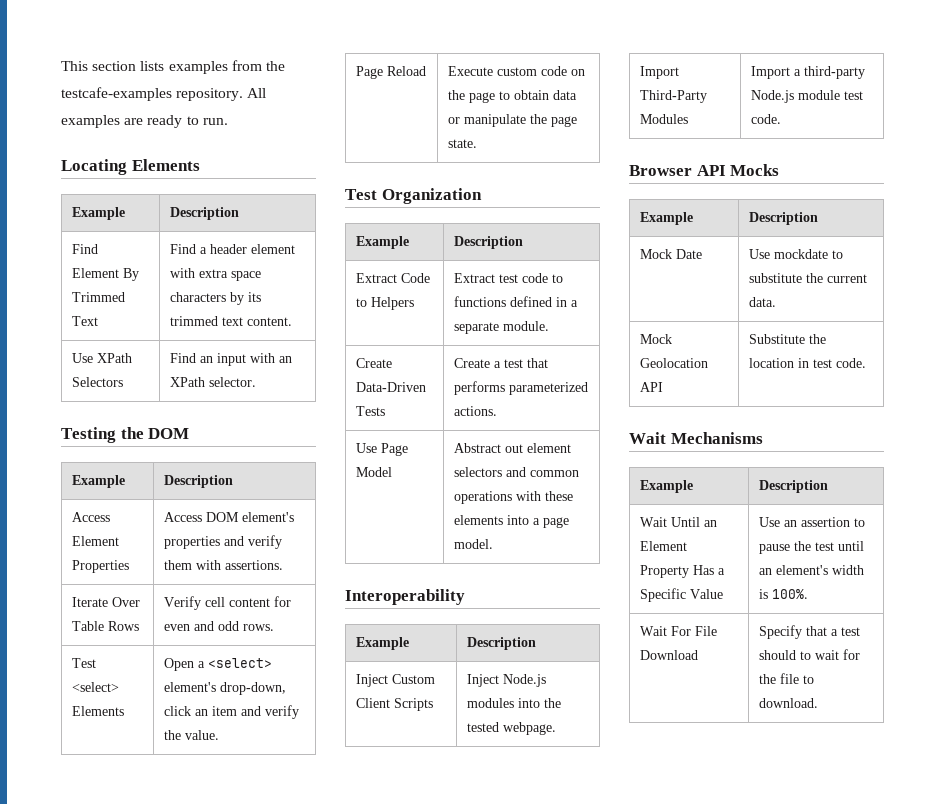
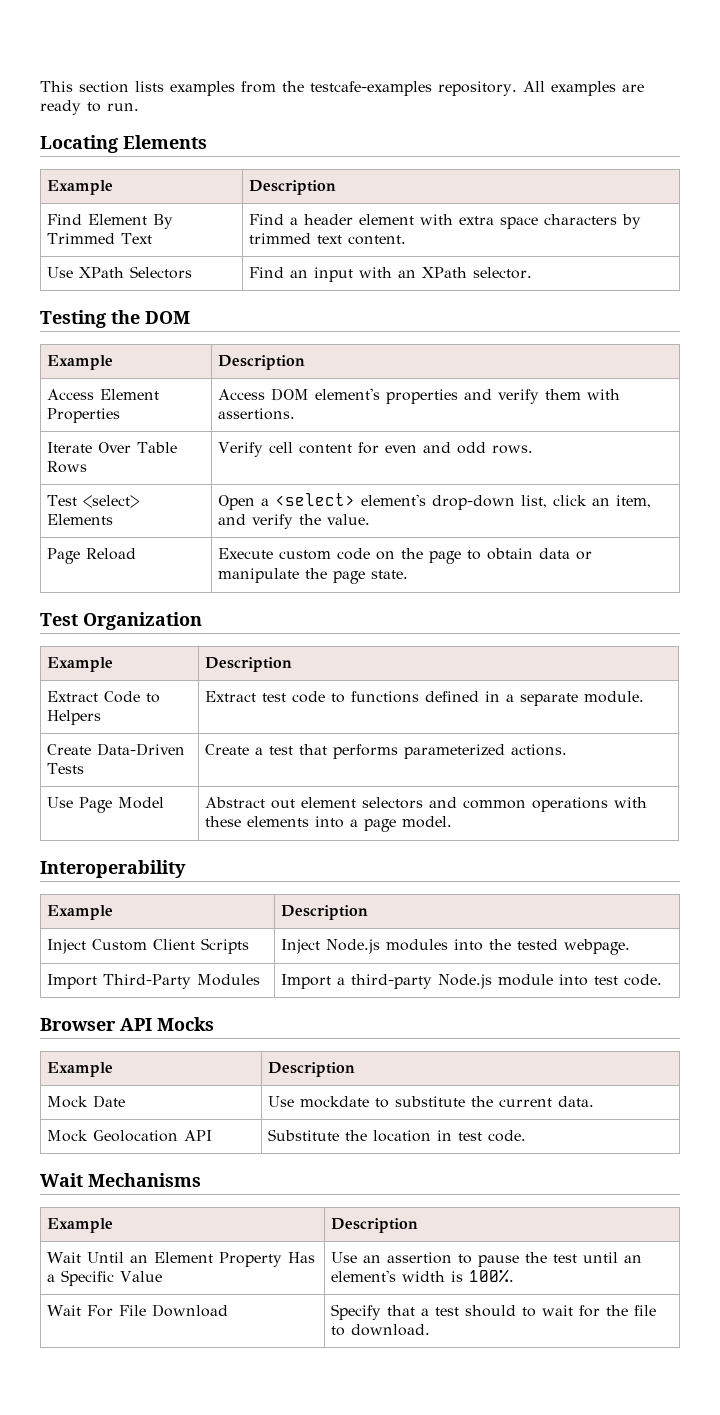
- Find Element By Trimmed Text | Find a header element with extra space characters by its trimmed text content.
+ Find Element By Trimmed Text | Find a header element with extra space characters by trimmed text content.
- Test <select> Elements | Open a <select> element's drop-down, click an item and verify the value.
+ Test <select> Elements | Open a <select> element's drop-down list, click an item, and verify the value.
- Import Third-Party Modules | Import a third-party Node.js module test code.
+ Import Third-Party Modules | Import a third-party Node.js module into test code.

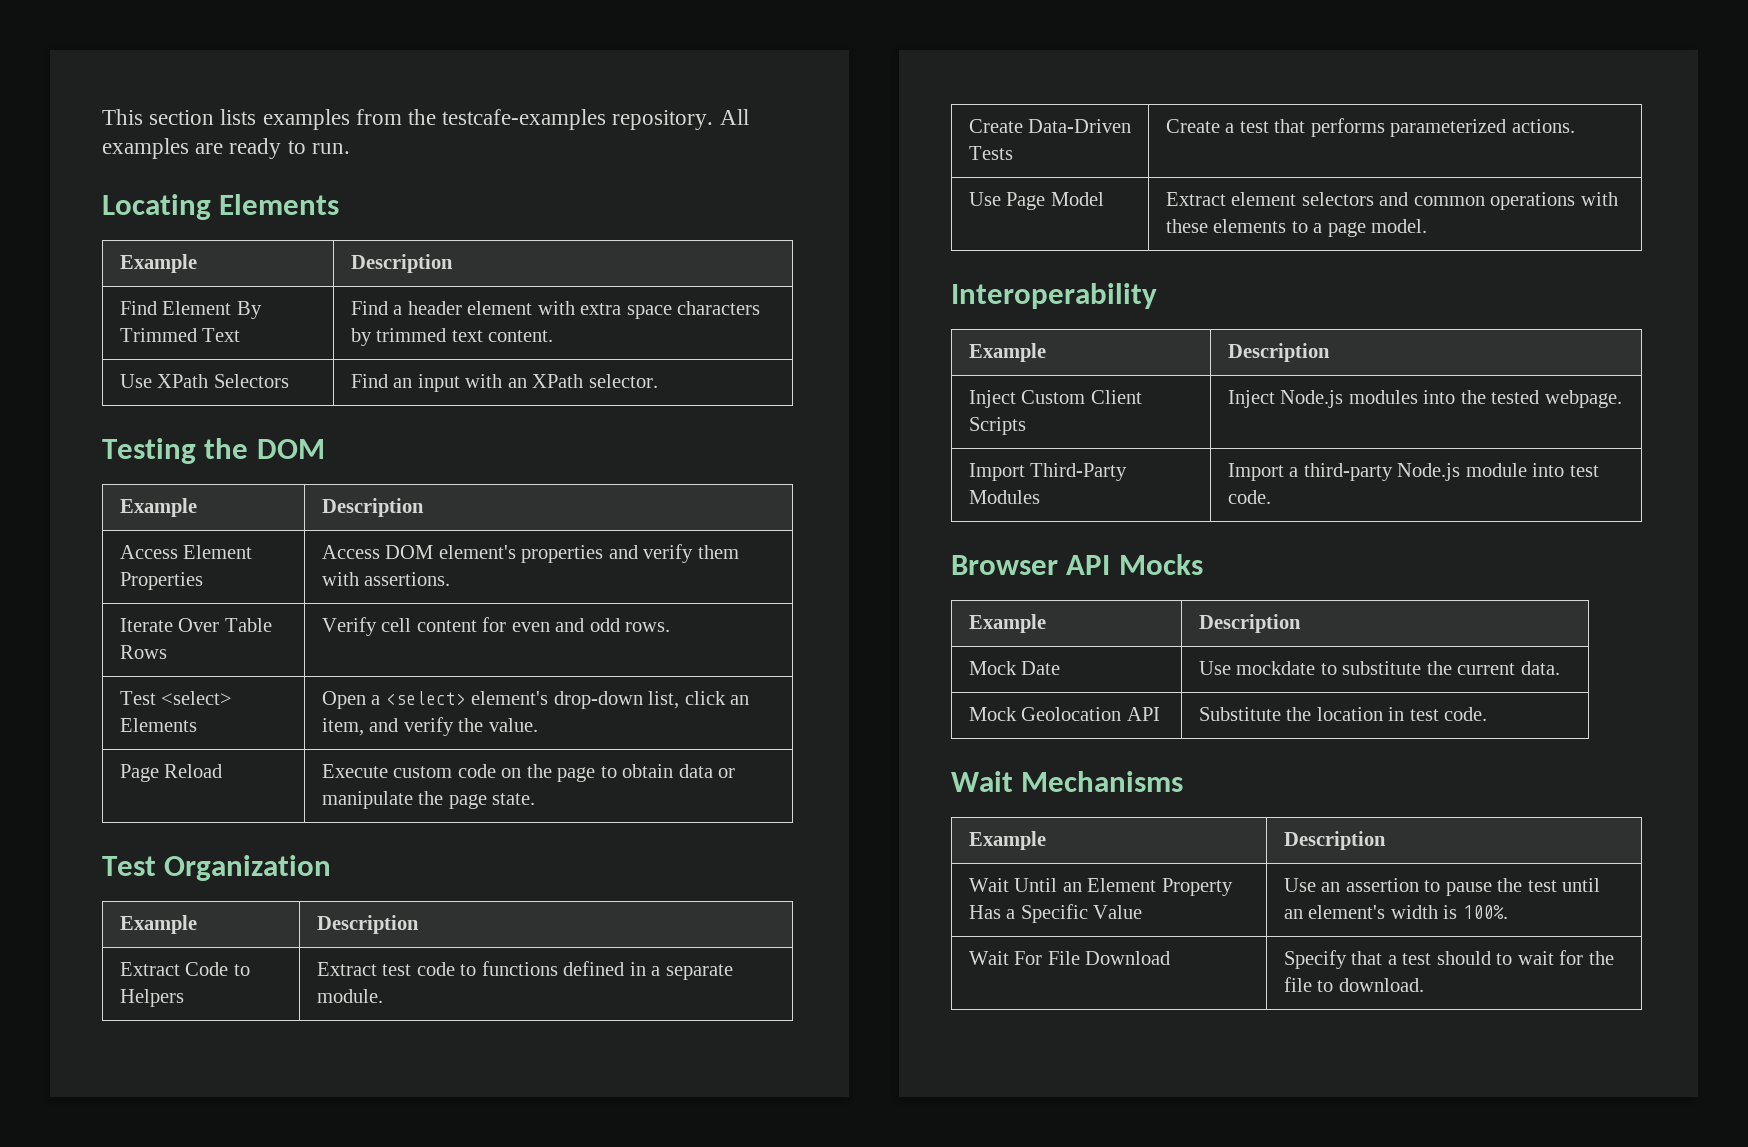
- Use Page Model | Abstract out element selectors and common operations with these elements into a page model.
+ Use Page Model | Extract element selectors and common operations with these elements to a page model.

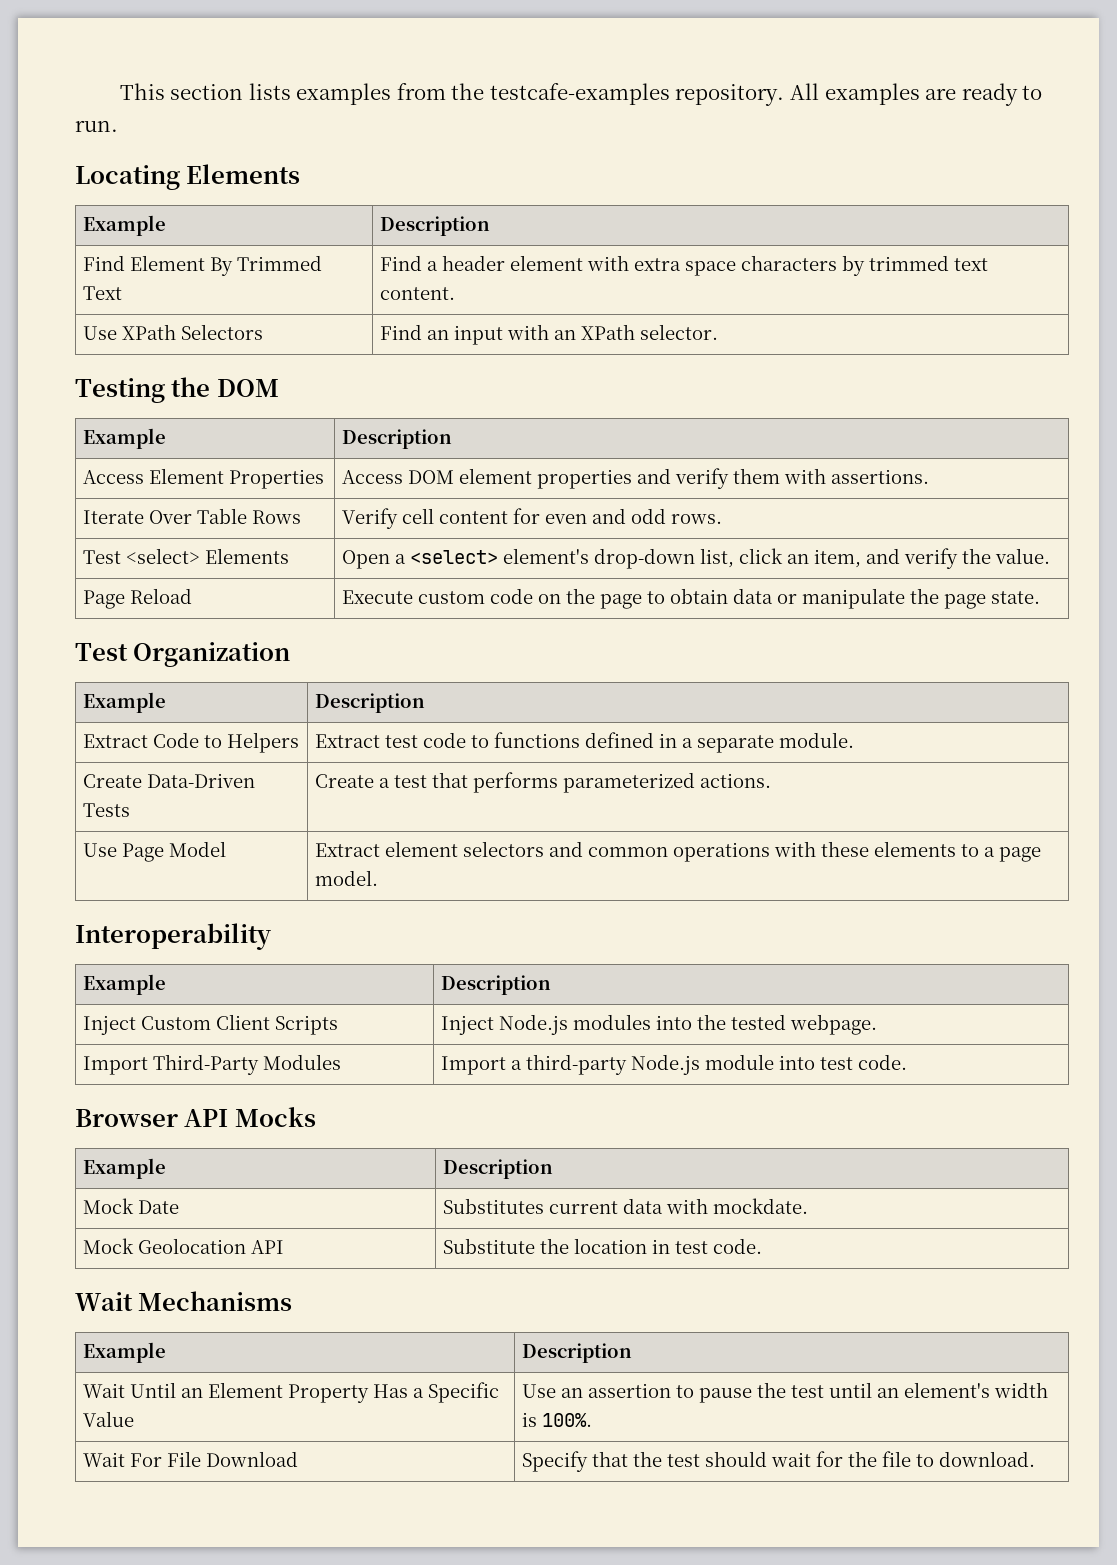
- Access Element Properties | Access DOM element's properties and verify them with assertions.
+ Access Element Properties | Access DOM element properties and verify them with assertions.
- Mock Date | Use mockdate to substitute the current data.
+ Mock Date | Substitutes current data with mockdate.
- Wait For File Download | Specify that a test should to wait for the file to download.
+ Wait For File Download | Specify that the test should wait for the file to download.

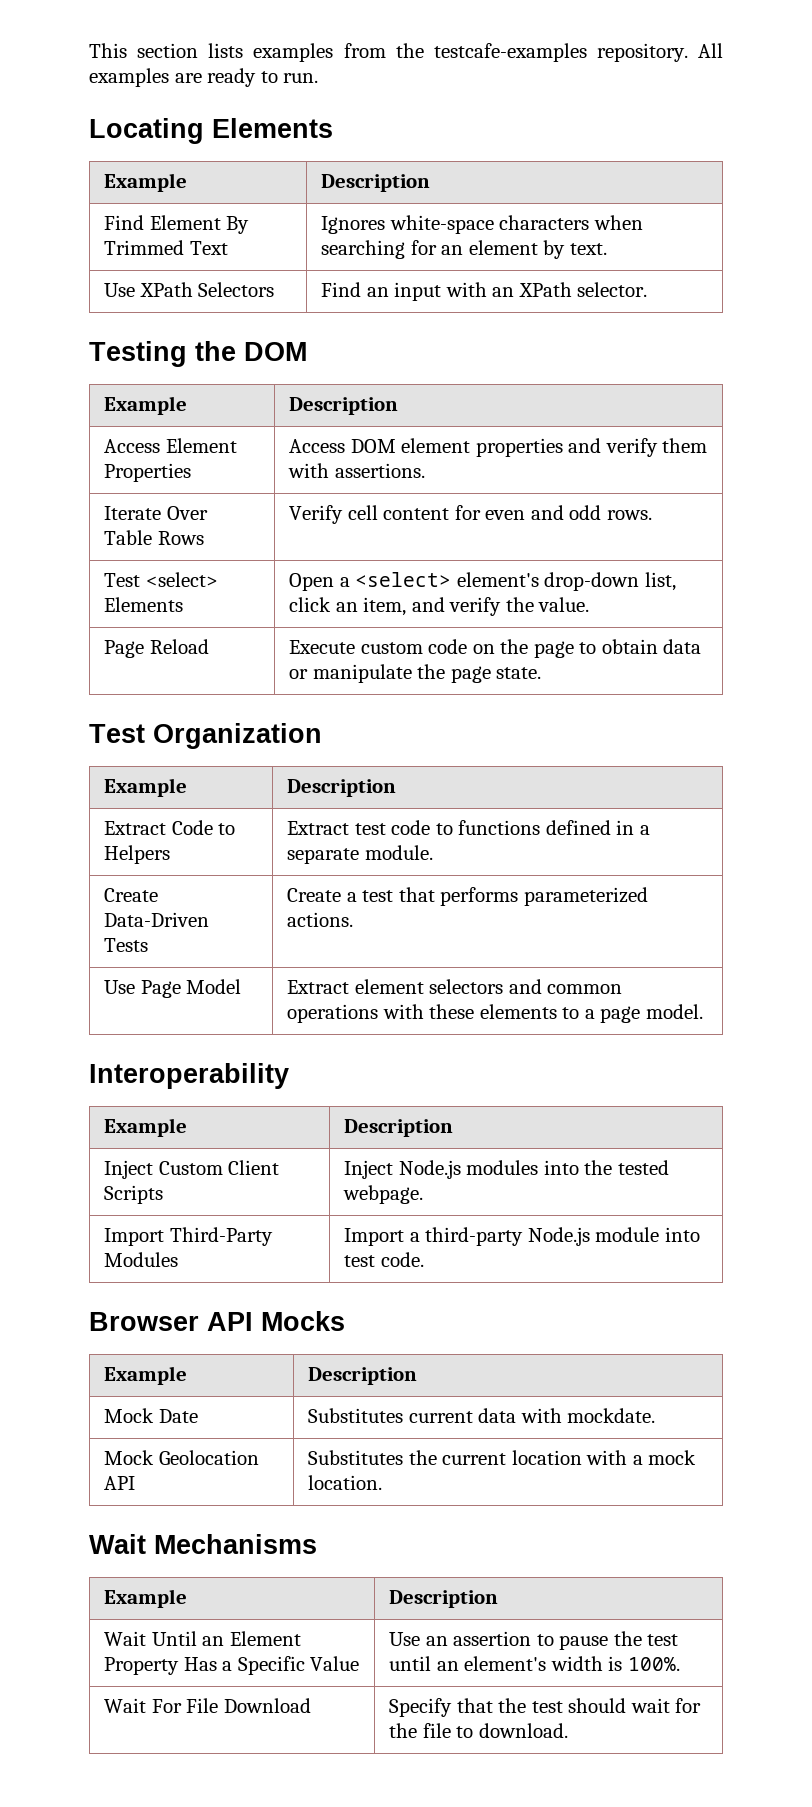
- Find Element By Trimmed Text | Find a header element with extra space characters by trimmed text content.
+ Find Element By Trimmed Text | Ignores white-space characters when searching for an element by text.
- Mock Geolocation API | Substitute the location in test code.
+ Mock Geolocation API | Substitutes the current location with a mock location.

